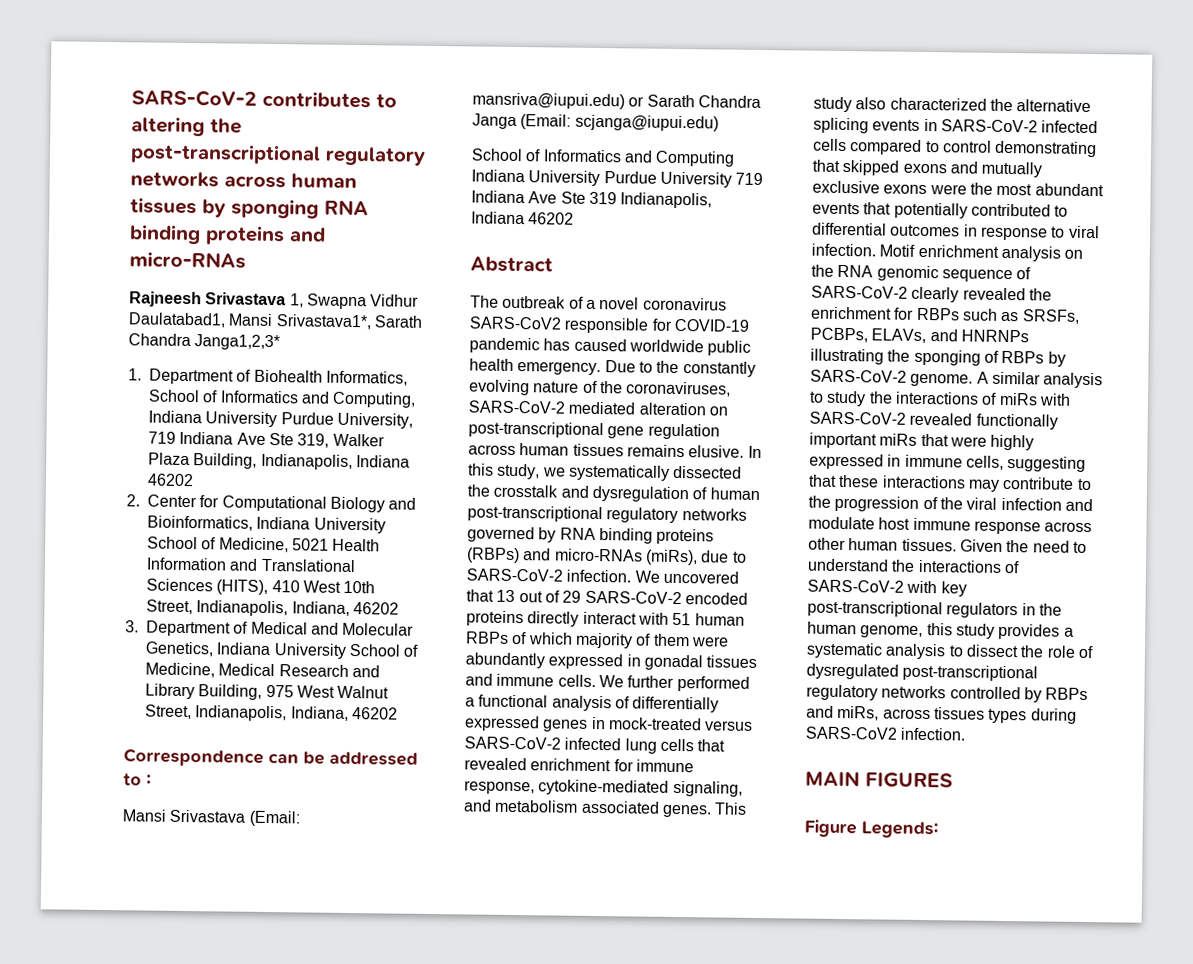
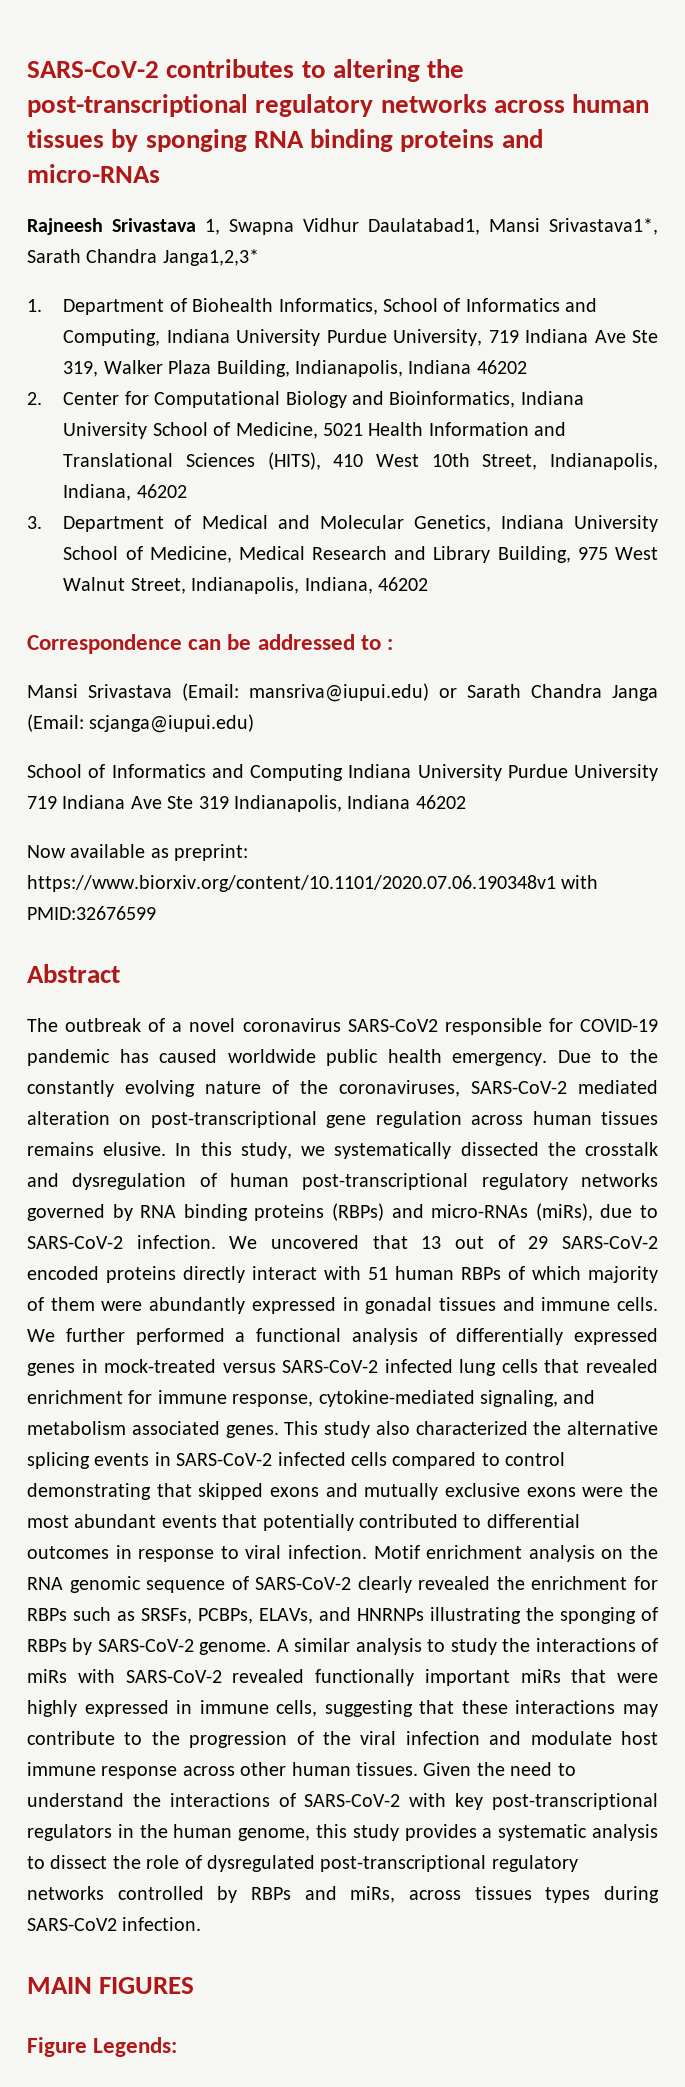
+ Now available as preprint: https://www.biorxiv.org/content/10.1101/2020.07.06.190348v1 with PMID:32676599

